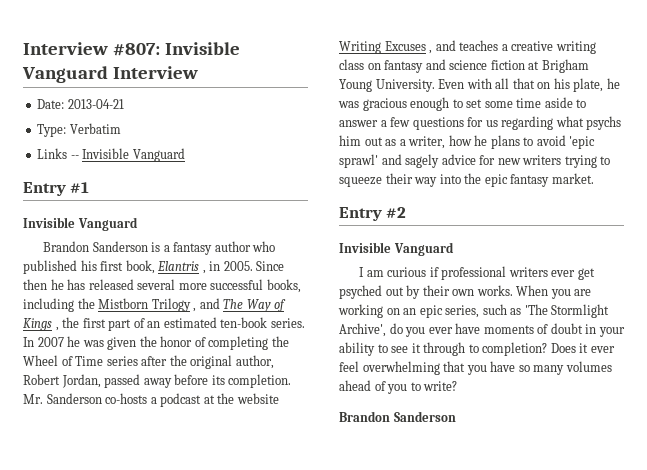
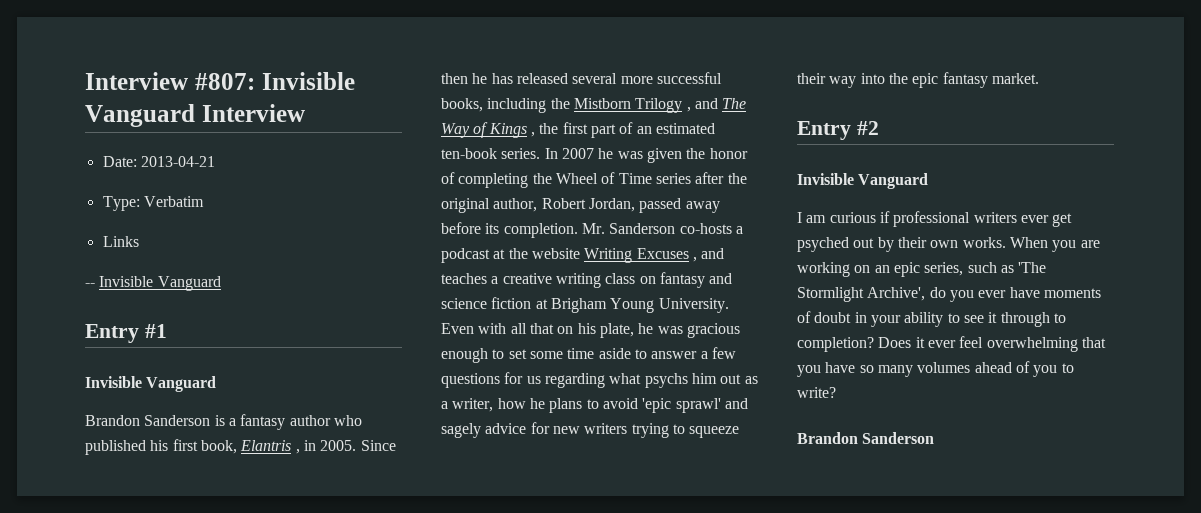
- Links -- Invisible Vanguard
+ Links
+ -- Invisible Vanguard

